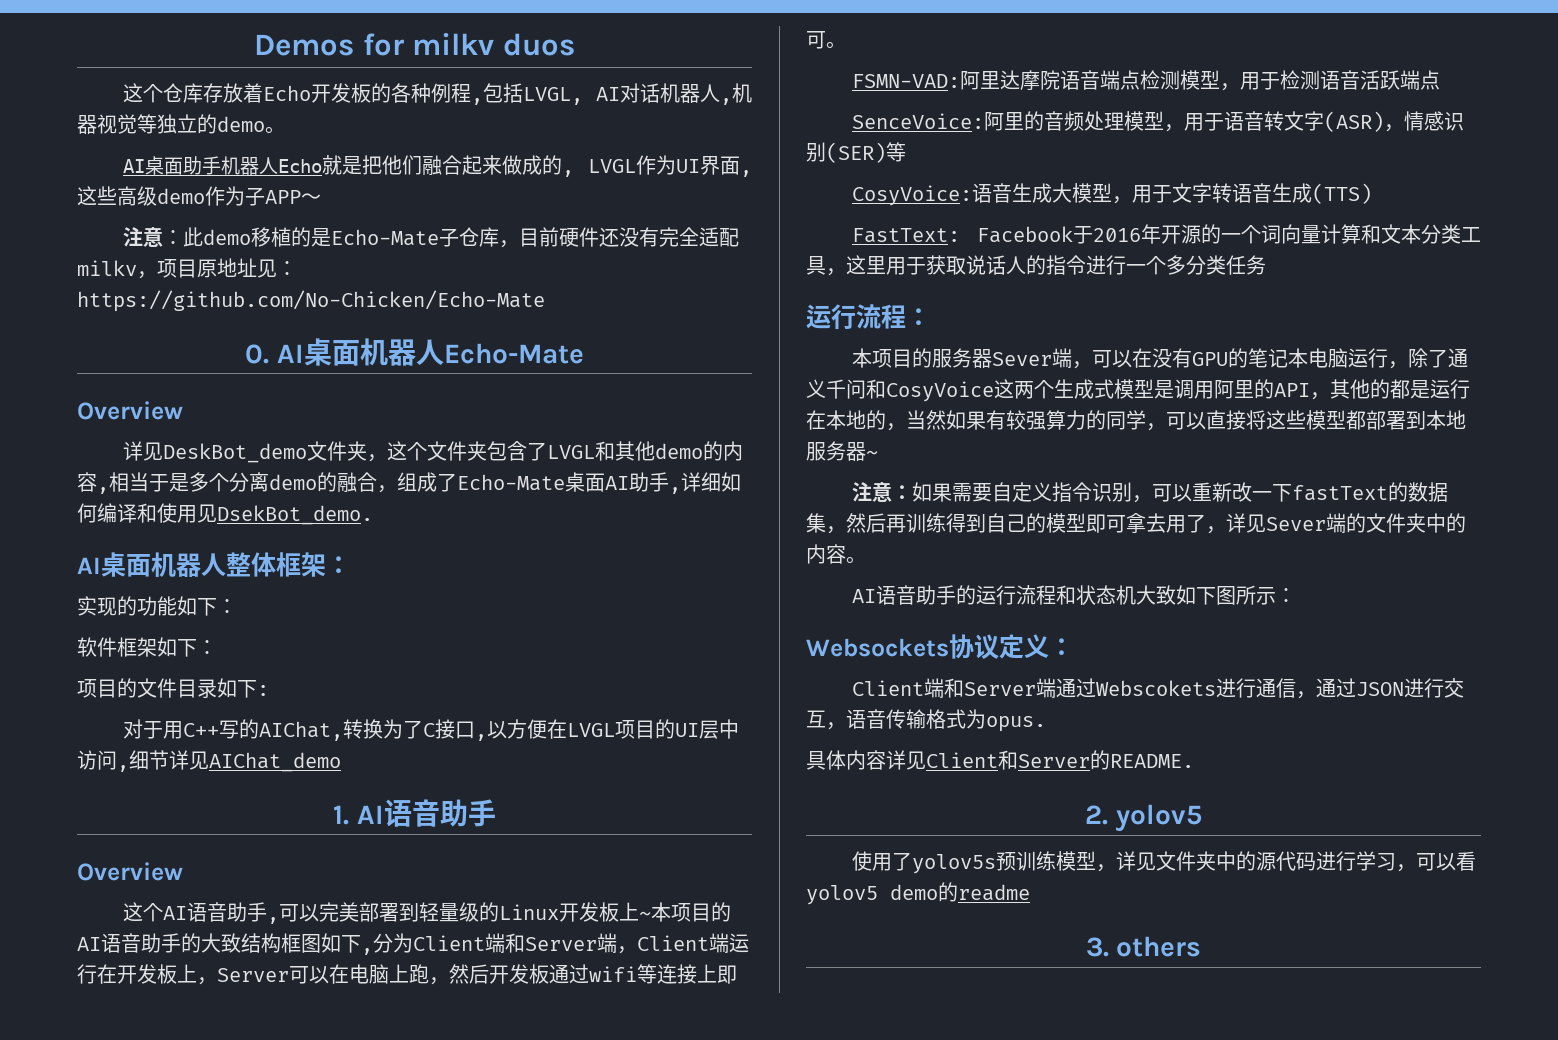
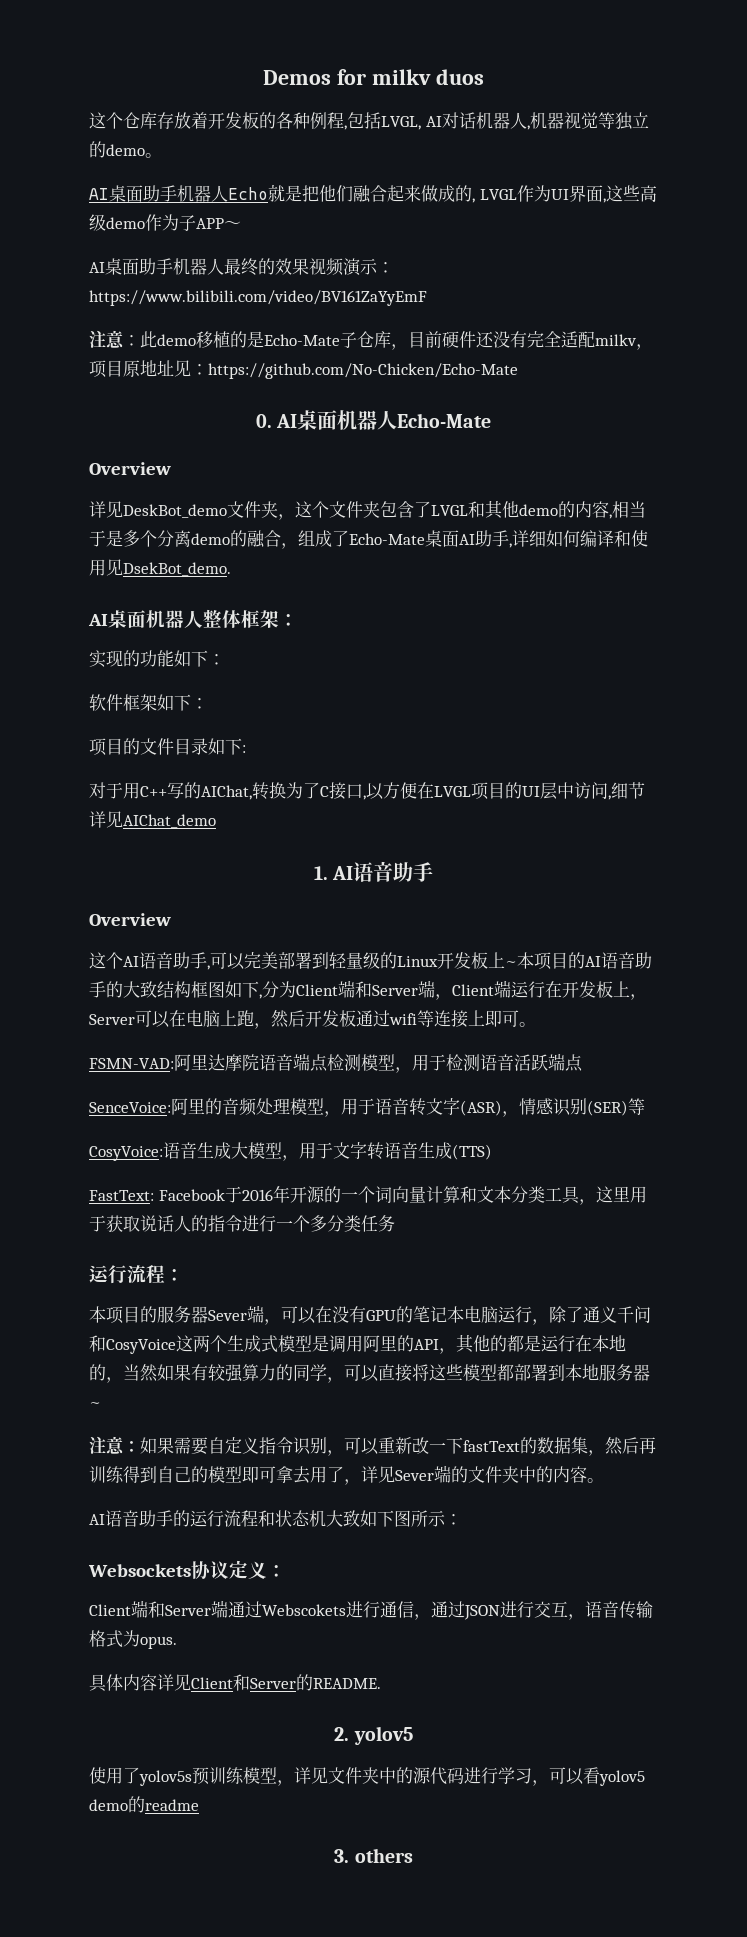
- 这个仓库存放着Echo开发板的各种例程,包括LVGL, AI对话机器人,机器视觉等独立的demo。
+ 这个仓库存放着开发板的各种例程,包括LVGL, AI对话机器人,机器视觉等独立的demo。
+ AI桌面助手机器人最终的效果视频演示：https://www.bilibili.com/video/BV161ZaYyEmF

